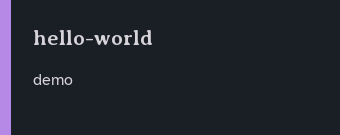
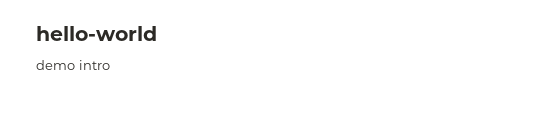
- demo
+ demo intro

